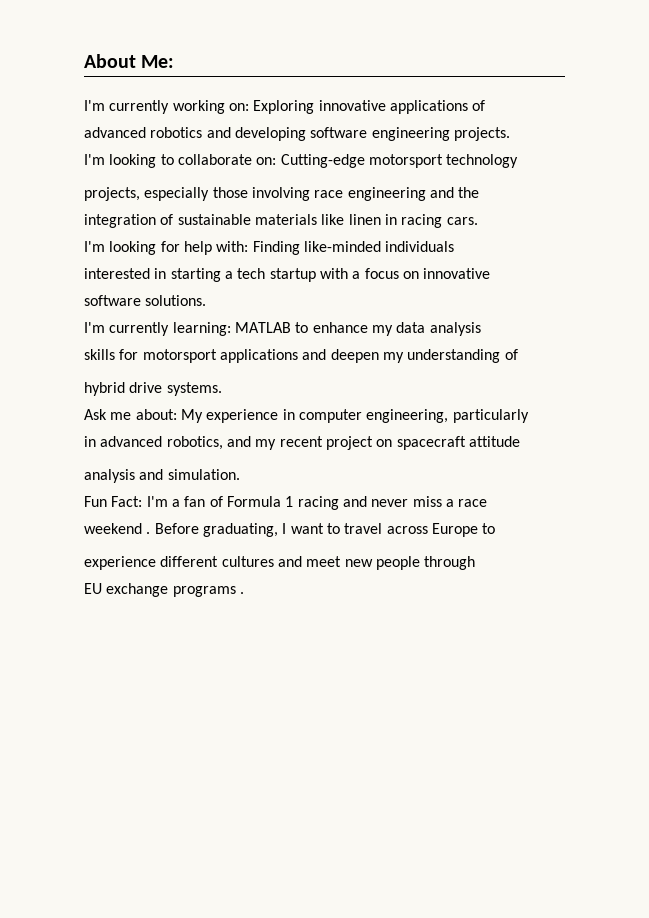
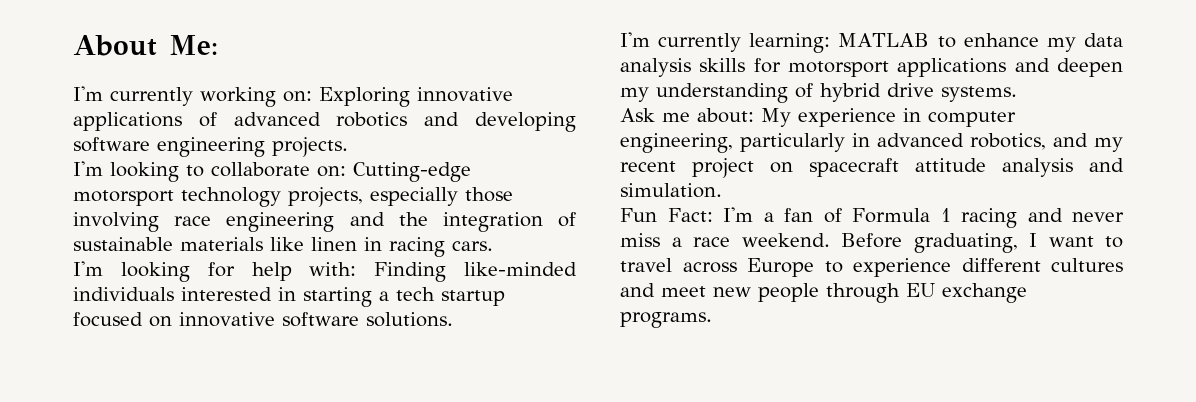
- I'm currently working on: Exploring innovative applications of
- advanced robotics and developing software engineering projects.
+ I'm currently working on: Exploring innovative applications of advanced robotics and developing software engineering projects.
- I'm looking to collaborate on: Cutting-edge motorsport technology
- projects, especially those involving race engineering and the
- integration of sustainable materials like linen in racing cars.
+ I'm looking to collaborate on: Cutting-edge motorsport technology projects, especially those involving race engineering and the integration of sustainable materials like linen in racing cars.
- I'm looking for help with: Finding like-minded individuals
- interested in starting a tech startup with a focus on innovative
- software solutions.
+ I'm looking for help with: Finding like-minded individuals interested in starting a tech startup focused on innovative software solutions.
- I'm currently learning: MATLAB to enhance my data analysis
- skills for motorsport applications and deepen my understanding of
- hybrid drive systems.
+ I'm currently learning: MATLAB to enhance my data analysis skills for motorsport applications and deepen my understanding of hybrid drive systems.
- Ask me about: My experience in computer engineering, particularly
- in advanced robotics, and my recent project on spacecraft attitude
- analysis and simulation.
+ Ask me about: My experience in computer engineering, particularly in advanced robotics, and my recent project on spacecraft attitude analysis and simulation.
- Fun Fact: I'm a fan of Formula 1 racing and never miss a race
- weekend .
+ Fun Fact: I'm a fan of Formula 1 racing and never miss a race weekend.
- Before graduating, I want to travel across Europe to
- experience different cultures and meet new people through
- EU exchange programs .
+ Before graduating, I want to travel across Europe to experience different cultures and meet new people through EU exchange programs.

